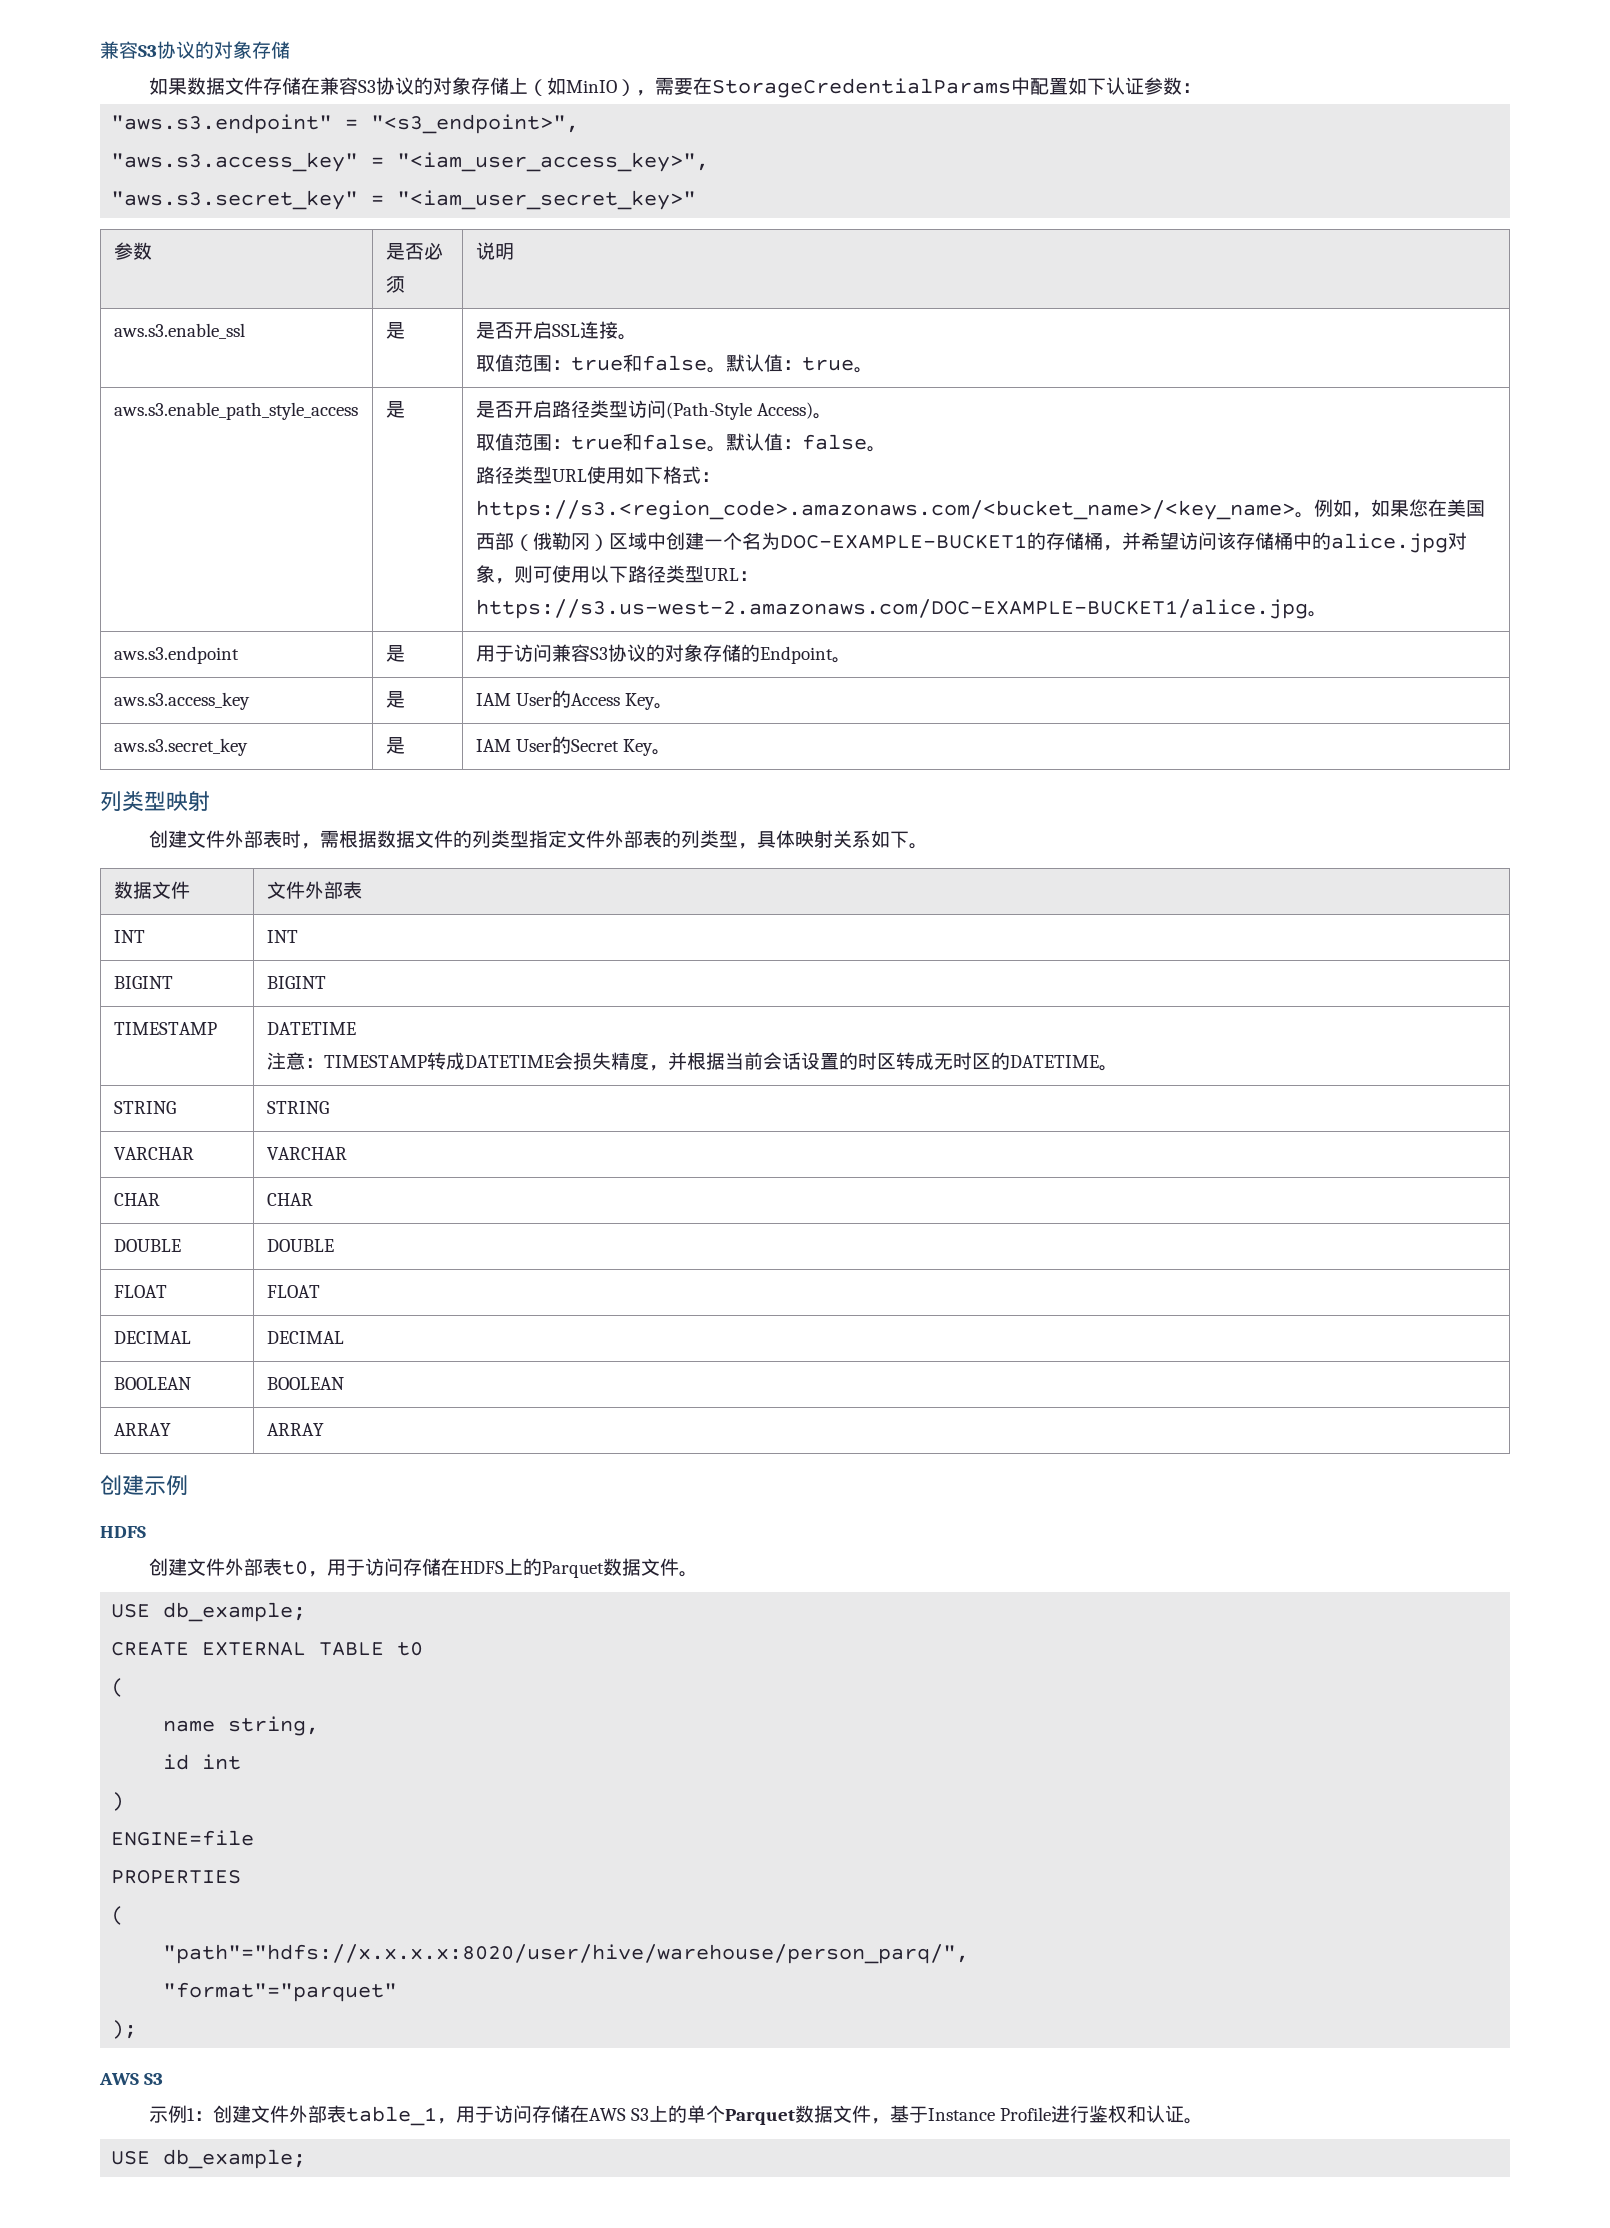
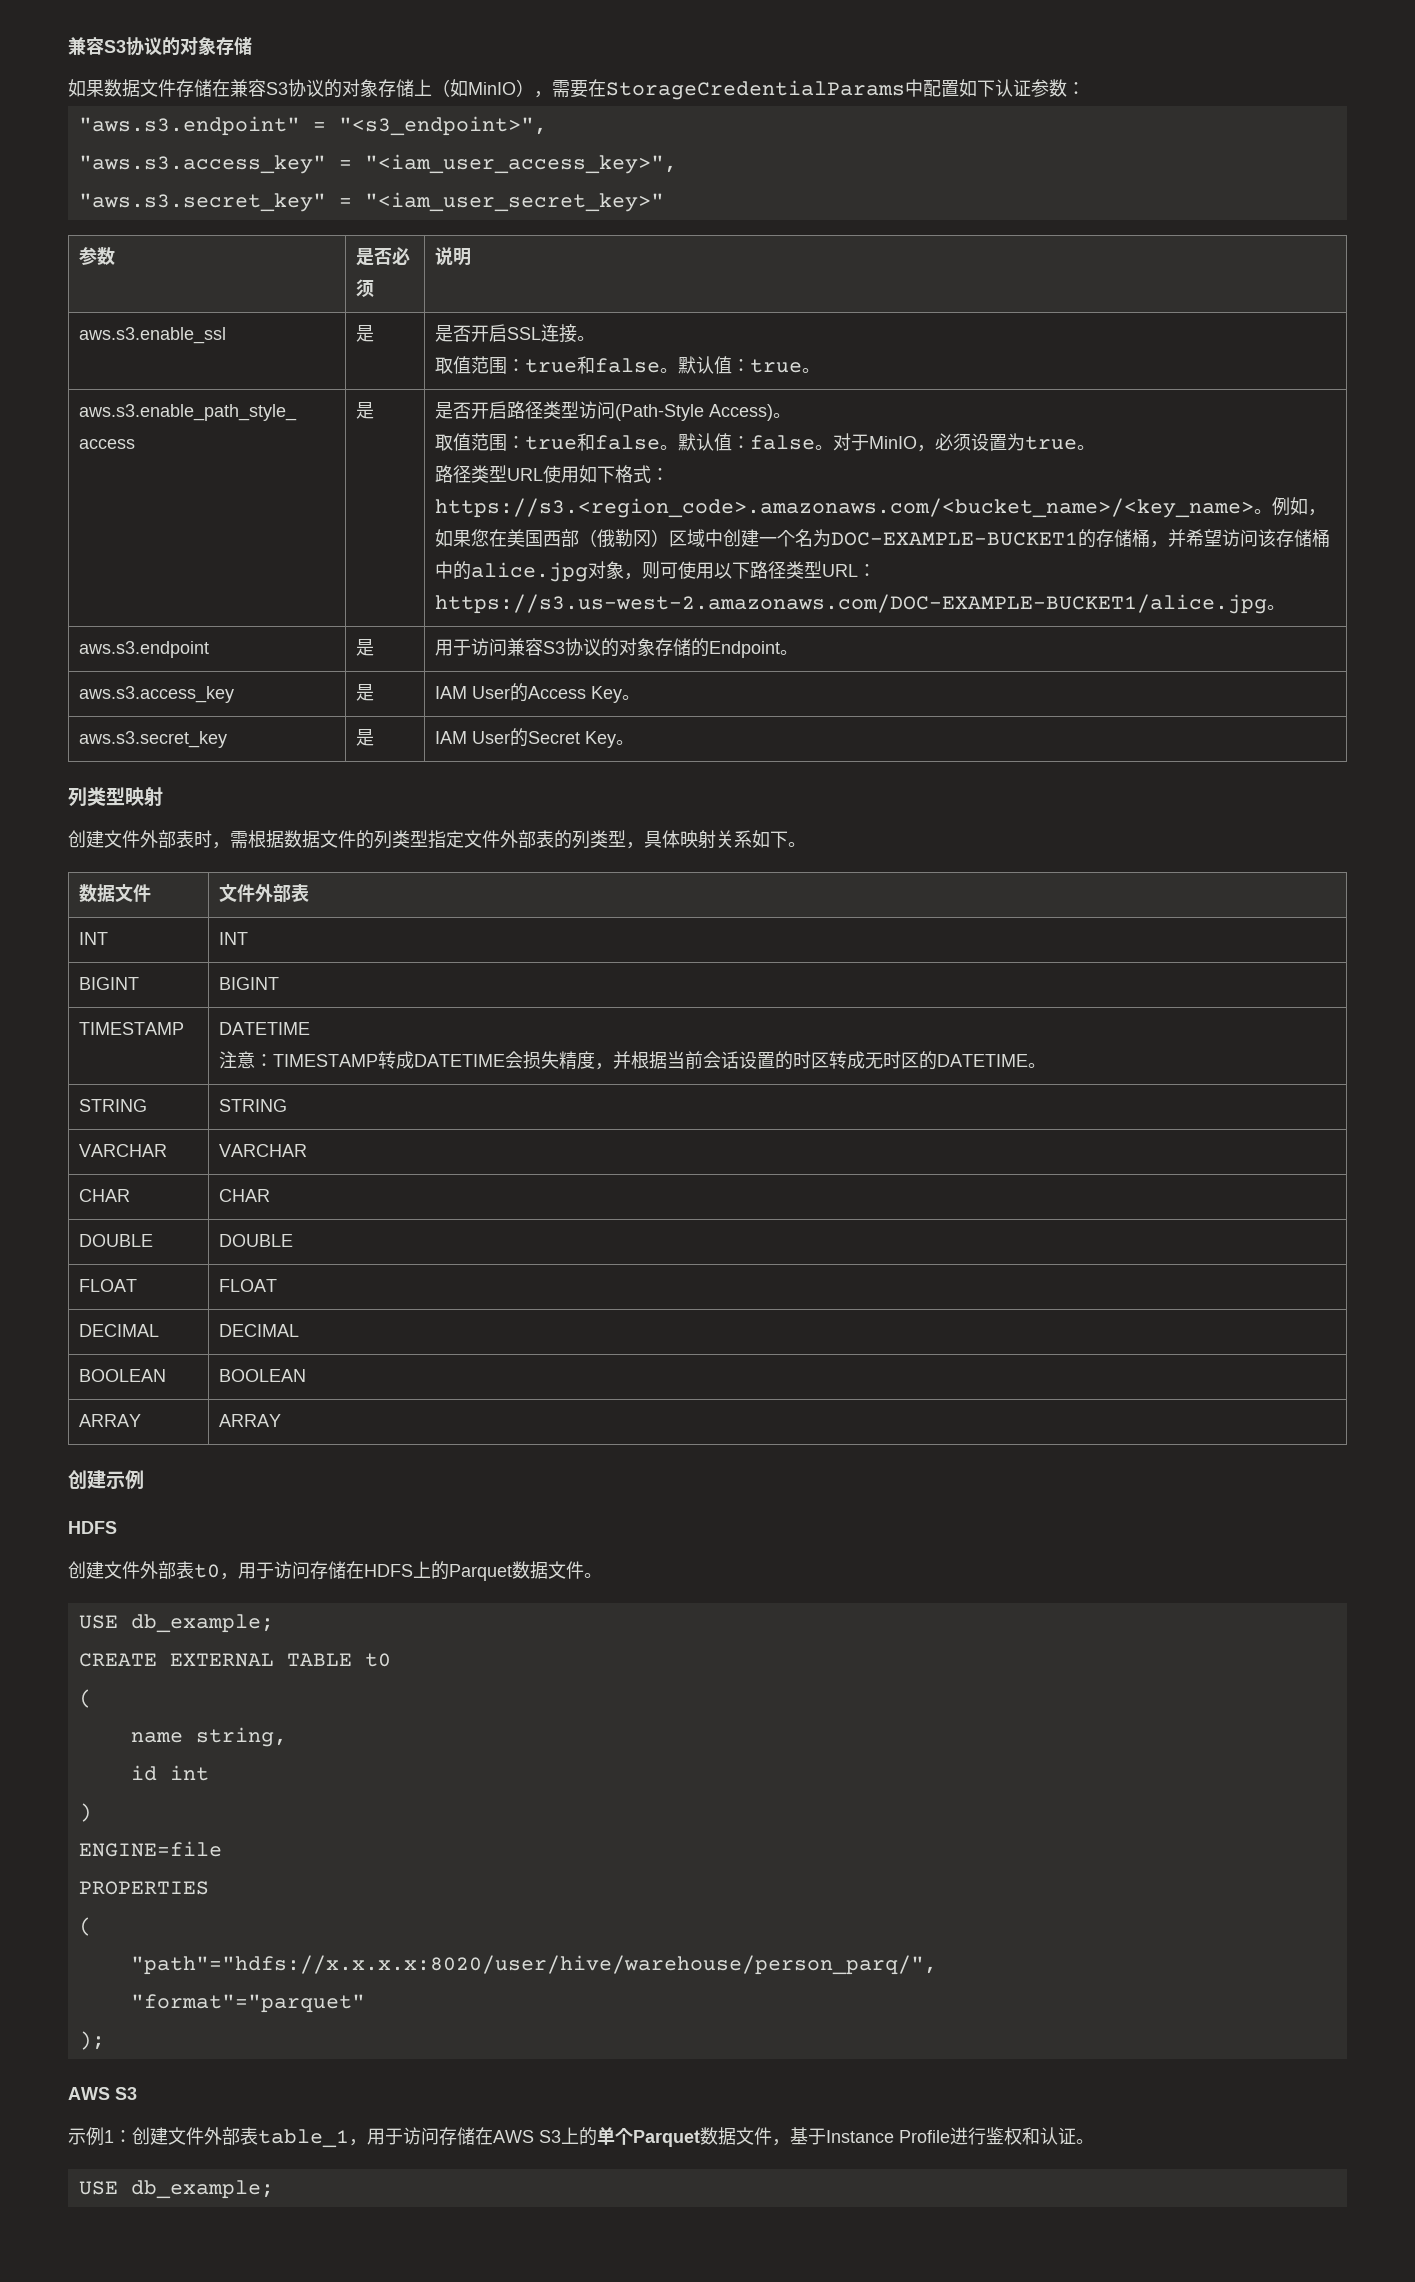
+ 对于MinIO，必须设置为true。

